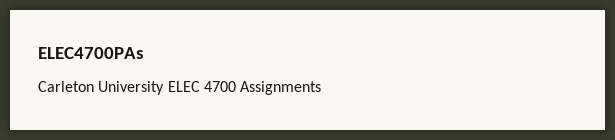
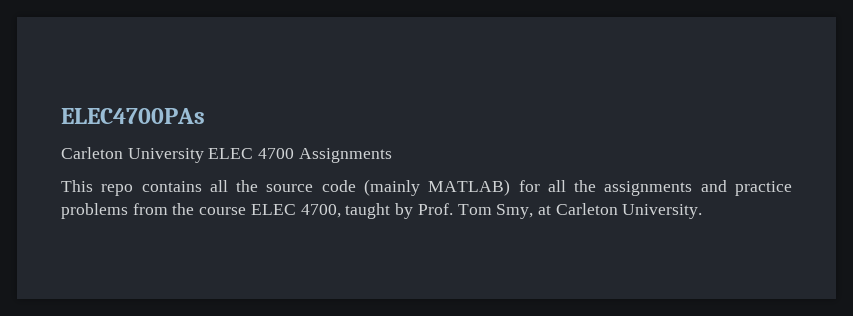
+ This repo contains all the source code (mainly MATLAB) for all the assignments and practice problems from the course ELEC 4700, taught by Prof. Tom Smy, at Carleton University.

